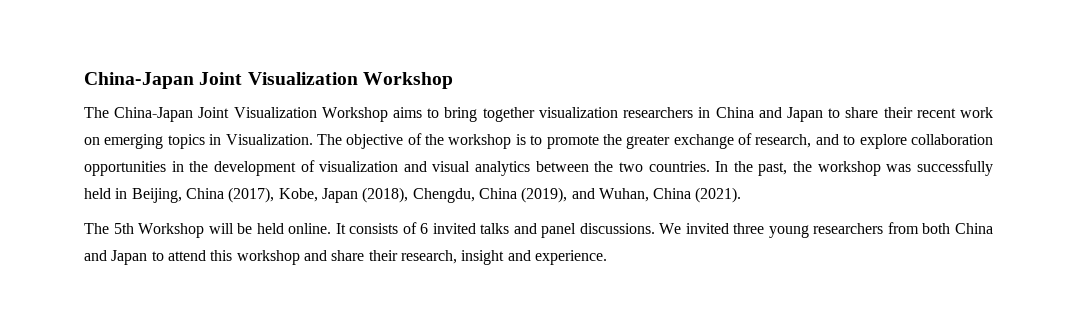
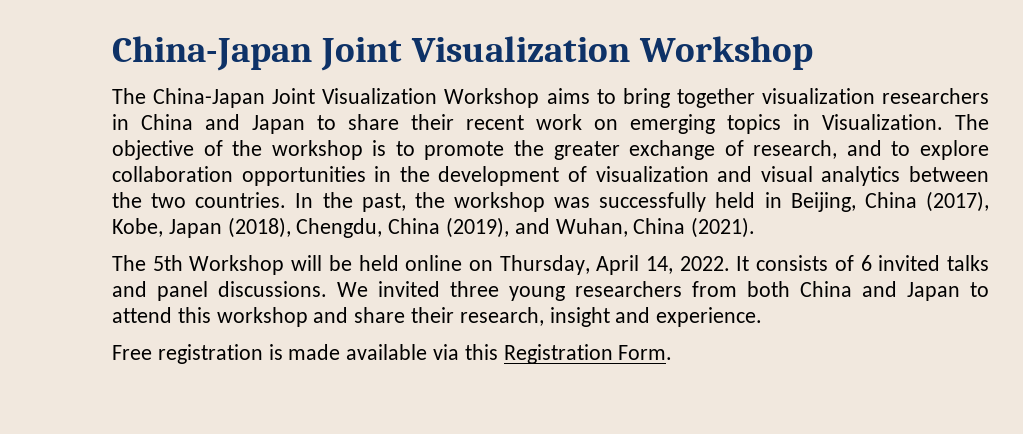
- The 5th Workshop will be held online.
+ The 5th Workshop will be held online on Thursday, April 14, 2022.
+ Free registration is made available via this Registration Form.

